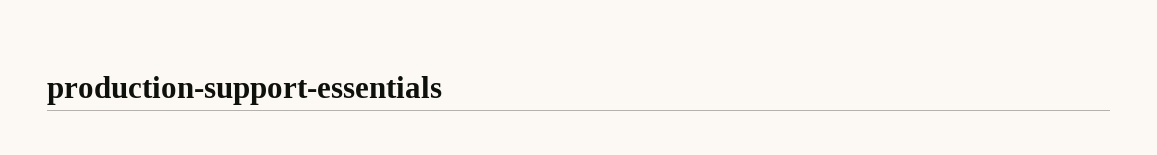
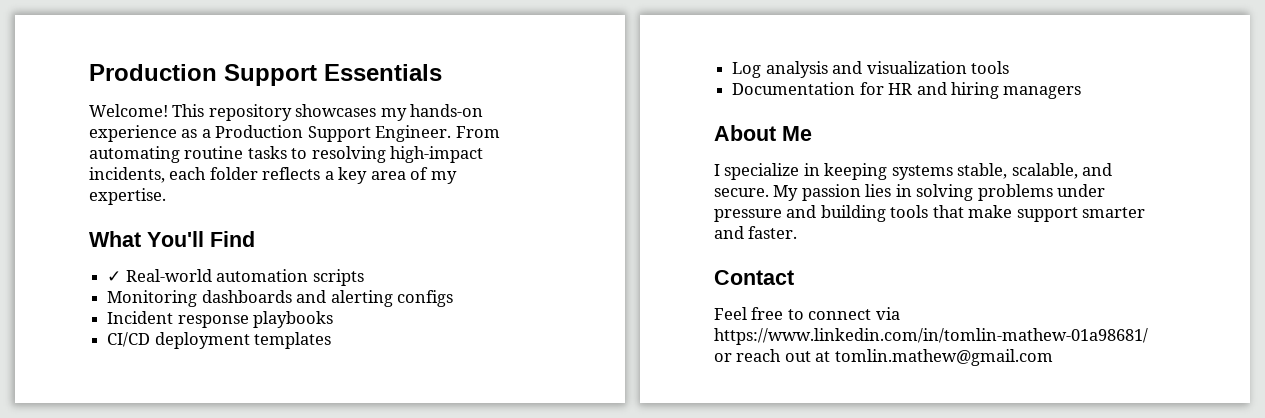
- production-support-essentials
+ Production Support Essentials
+ Welcome! This repository showcases my hands-on experience as a Production Support Engineer. From automating routine tasks to resolving high-impact incidents, each folder reflects a key area of my expertise.
+ What You'll Find
+ ✓ Real-world automation scripts
+ Monitoring dashboards and alerting configs
+ Incident response playbooks
+ CI/CD deployment templates
+ Log analysis and visualization tools
+ Documentation for HR and hiring managers
+ About Me
+ I specialize in keeping systems stable, scalable, and secure. My passion lies in solving problems under pressure and building tools that make support smarter and faster.
+ Contact
+ Feel free to connect via https://www.linkedin.com/in/tomlin-mathew-01a98681/ or reach out at tomlin.mathew@gmail.com

